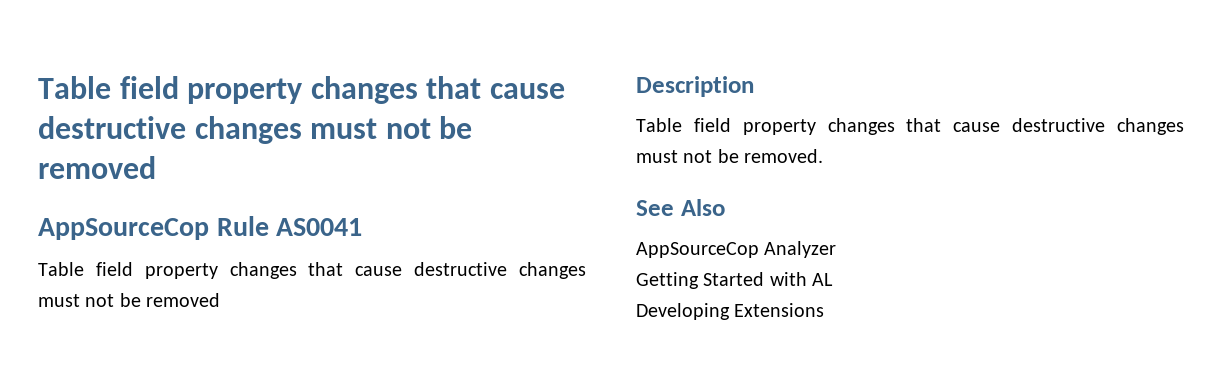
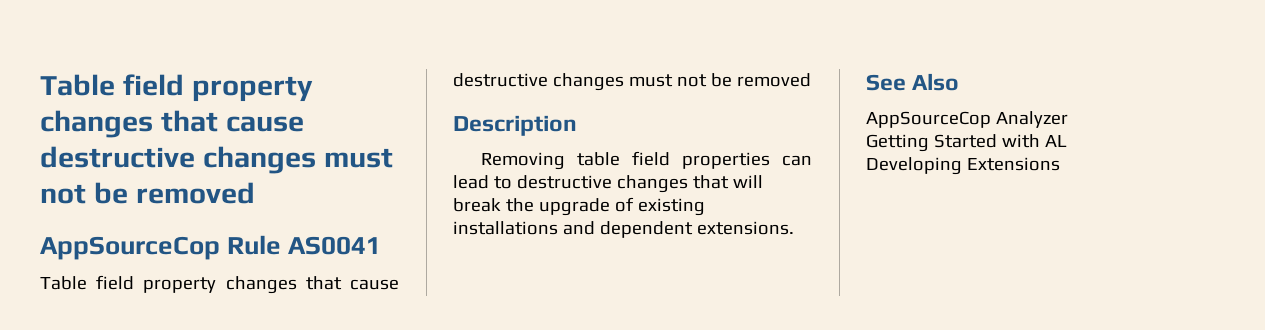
- Table field property changes that cause destructive changes must not be removed.
+ Removing table field properties can lead to destructive changes that will break the upgrade of existing installations and dependent extensions.

